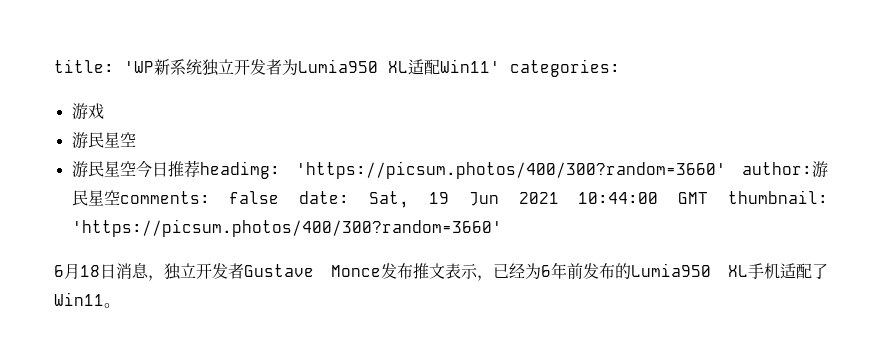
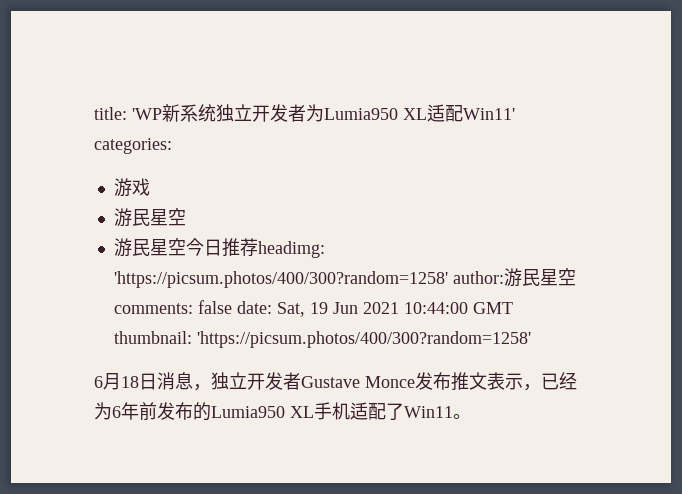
- 游民星空今日推荐headimg: 'https://picsum.photos/400/300?random=3660' author:游民星空comments: false date: Sat, 19 Jun 2021 10:44:00 GMT thumbnail: 'https://picsum.photos/400/300?random=3660'
+ 游民星空今日推荐headimg: 'https://picsum.photos/400/300?random=1258' author:游民星空comments: false date: Sat, 19 Jun 2021 10:44:00 GMT thumbnail: 'https://picsum.photos/400/300?random=1258'

